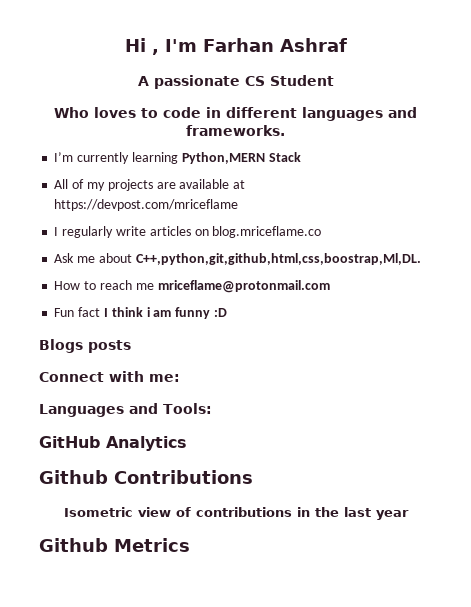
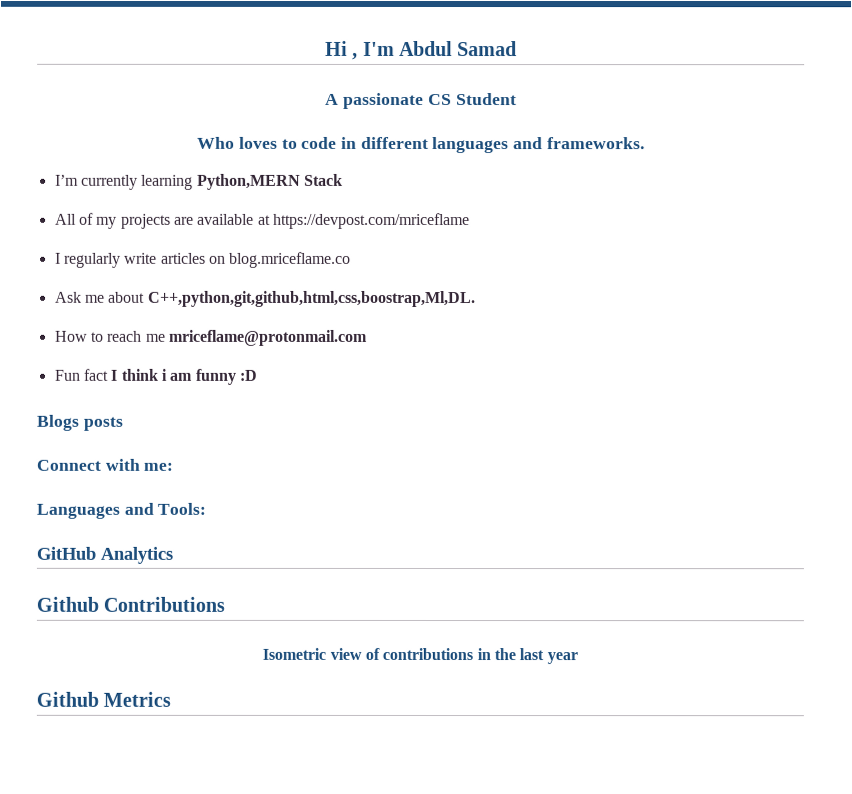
- Hi , I'm Farhan Ashraf
+ Hi , I'm Abdul Samad

